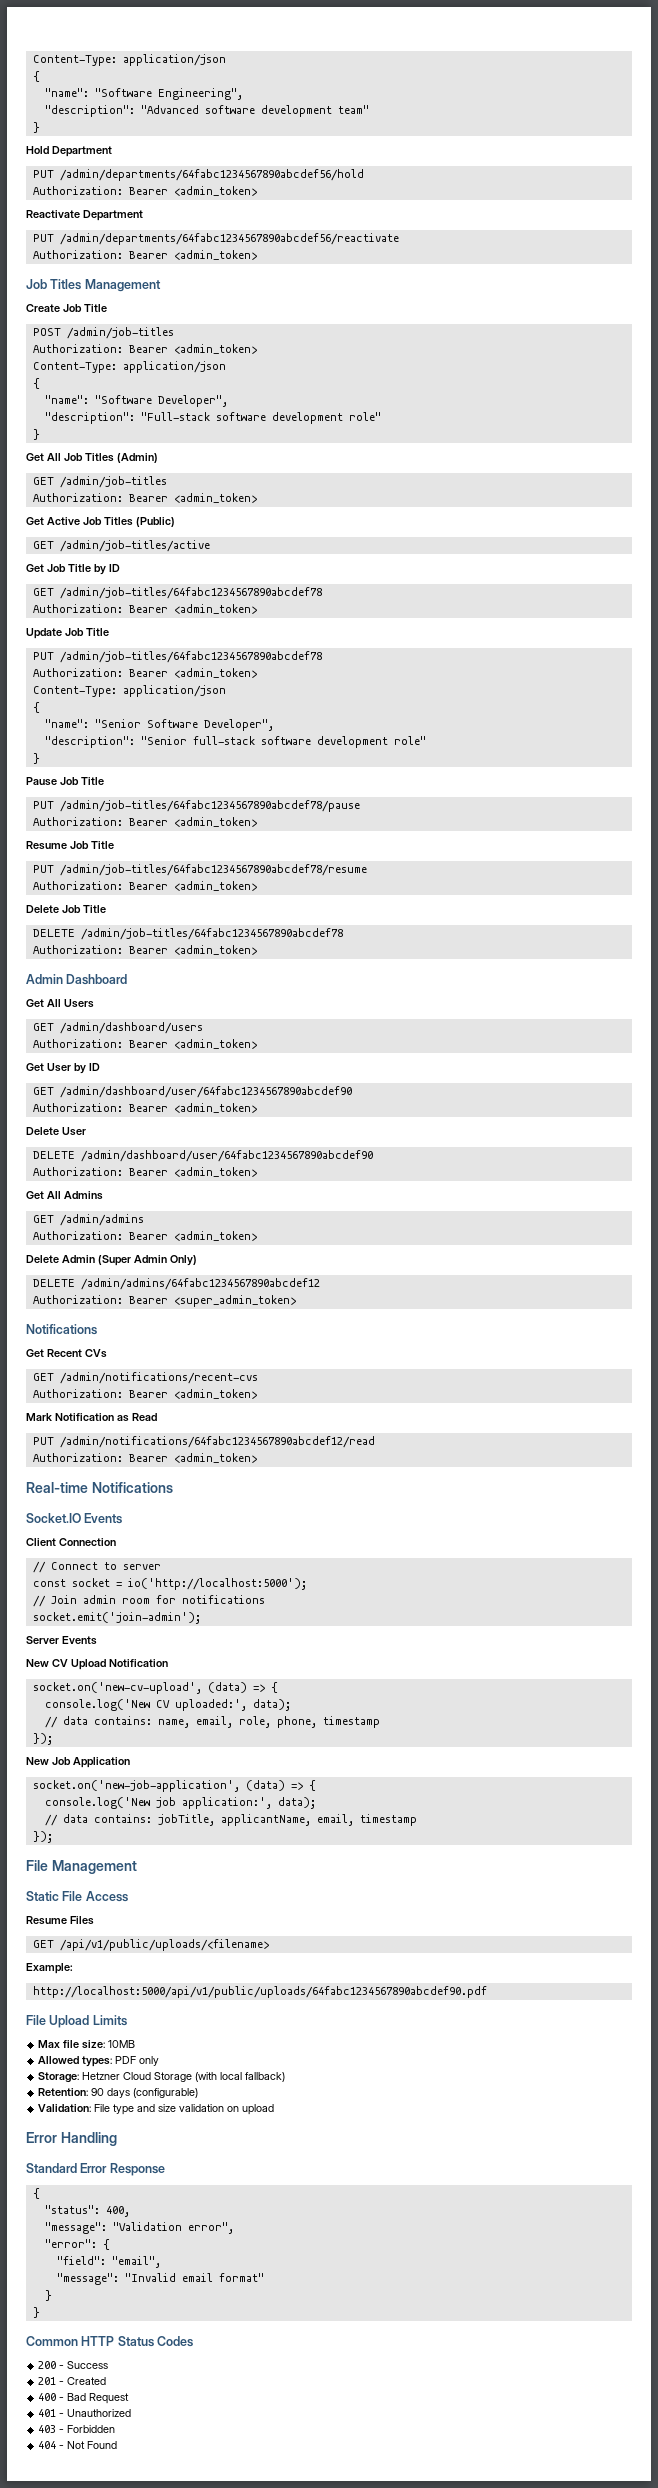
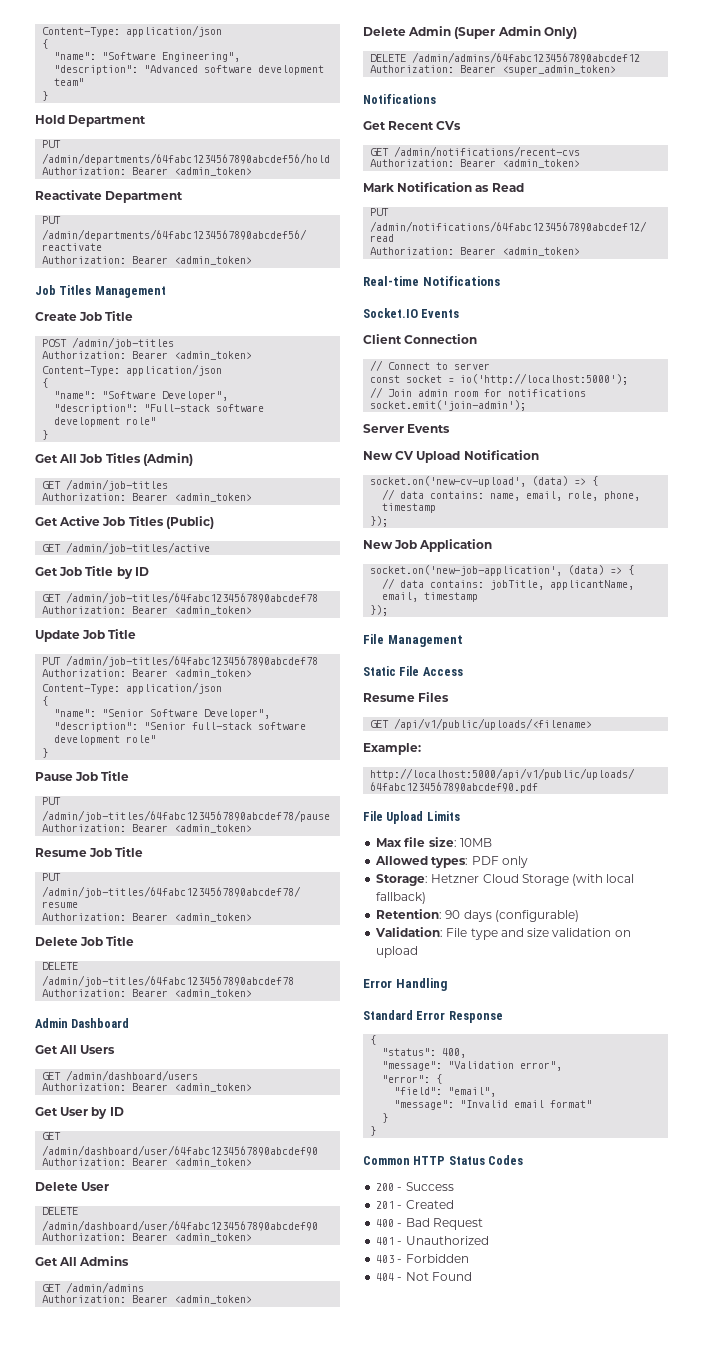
- console.log('New CV uploaded:', data);
- console.log('New job application:', data);

